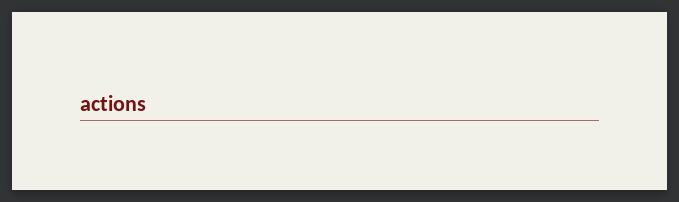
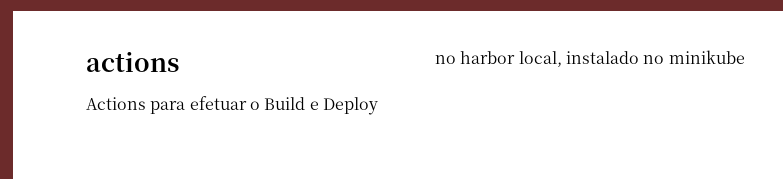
+ Actions para efetuar o Build e Deploy no harbor local, instalado no minikube

